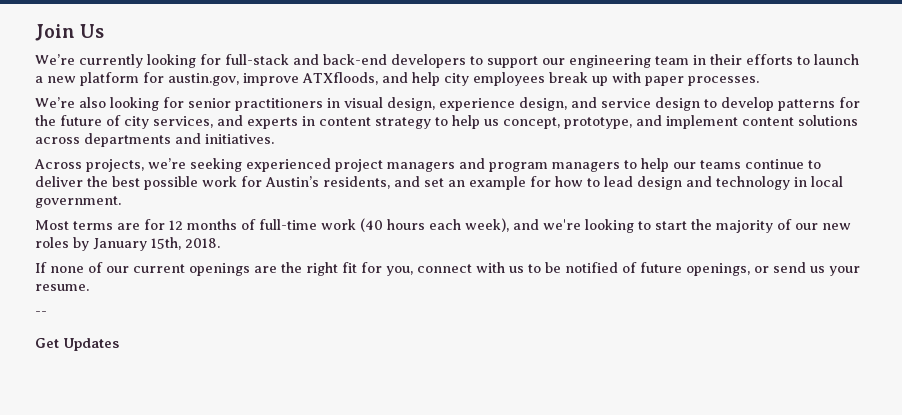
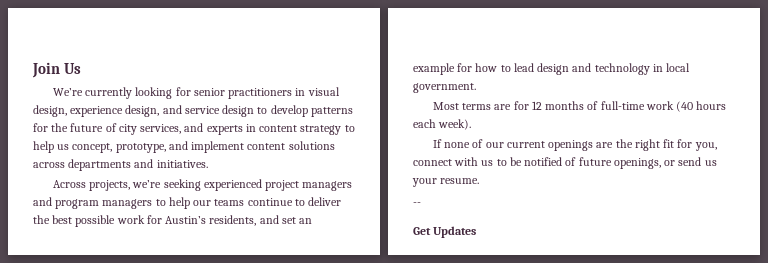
- We’re currently looking for full-stack and back-end developers to support our engineering team in their efforts to launch a new platform for austin.gov, improve ATXfloods, and help city employees break up with paper processes.
- We’re also looking for senior practitioners in visual design, experience design, and service design to develop patterns for the future of city services, and experts in content strategy to help us concept, prototype, and implement content solutions across departments and initiatives.
+ We’re currently looking for senior practitioners in visual design, experience design, and service design to develop patterns for the future of city services, and experts in content strategy to help us concept, prototype, and implement content solutions across departments and initiatives.
- Most terms are for 12 months of full-time work (40 hours each week), and we're looking to start the majority of our new roles by January 15th, 2018.
+ Most terms are for 12 months of full-time work (40 hours each week).

